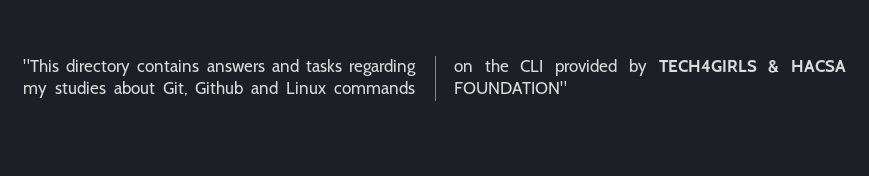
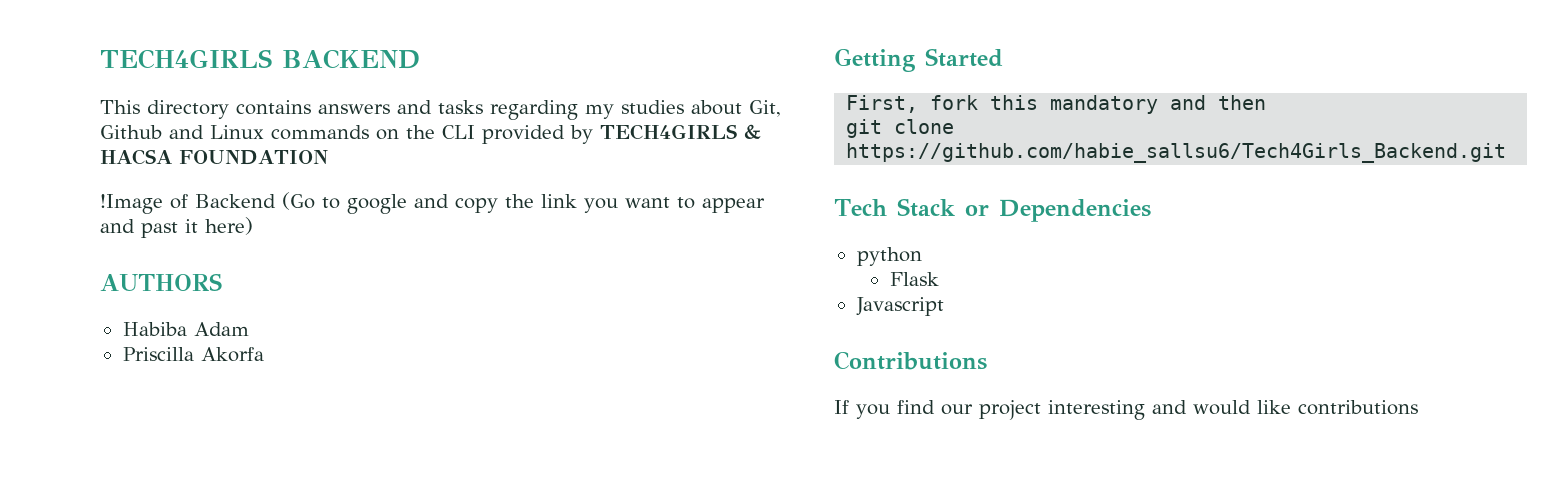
- "This directory contains answers and tasks regarding my studies about Git, Github and Linux commands on the CLI provided by TECH4GIRLS & HACSA FOUNDATION"
+ TECH4GIRLS BACKEND
+ This directory contains answers and tasks regarding my studies about Git, Github and Linux commands on the CLI provided by TECH4GIRLS & HACSA FOUNDATION
+ !Image of Backend (Go to google and copy the link you want to appear and past it here)
+ AUTHORS
+ Habiba Adam
+ Priscilla Akorfa
+ Getting Started
+ First, fork this mandatory and then
+ git clone https://github.com/habie_sallsu6/Tech4Girls_Backend.git
+ Tech Stack or Dependencies
+ python
+ Flask
+ Javascript
+ Contributions
+ If you find our project interesting and would like contributions

